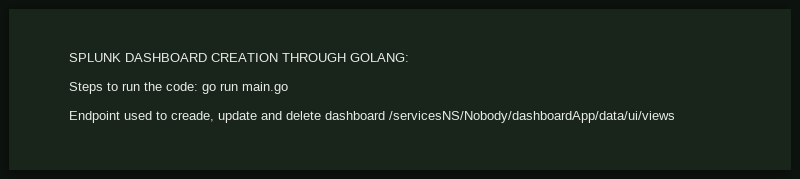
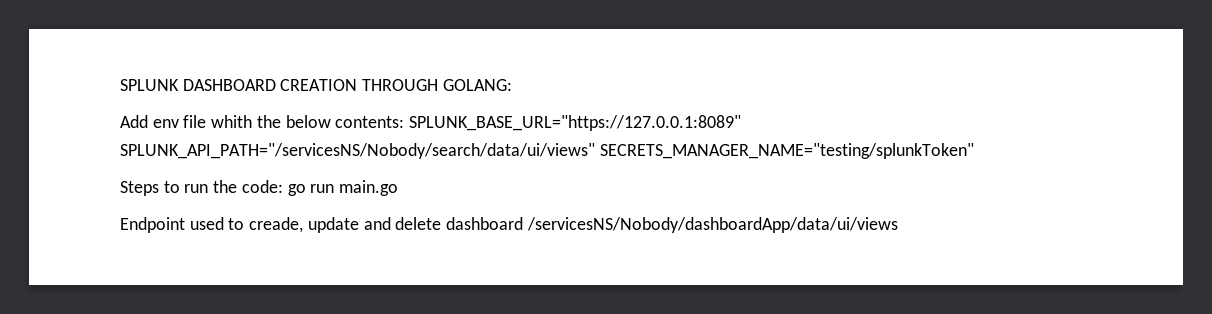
+ Add env file whith the below contents: SPLUNK_BASE_URL="https://127.0.0.1:8089" SPLUNK_API_PATH="/servicesNS/Nobody/search/data/ui/views" SECRETS_MANAGER_NAME="testing/splunkToken"

